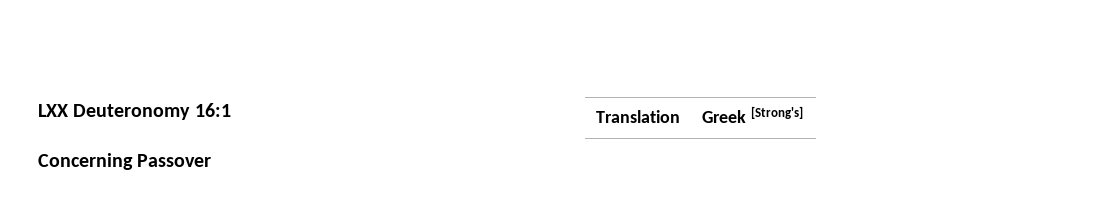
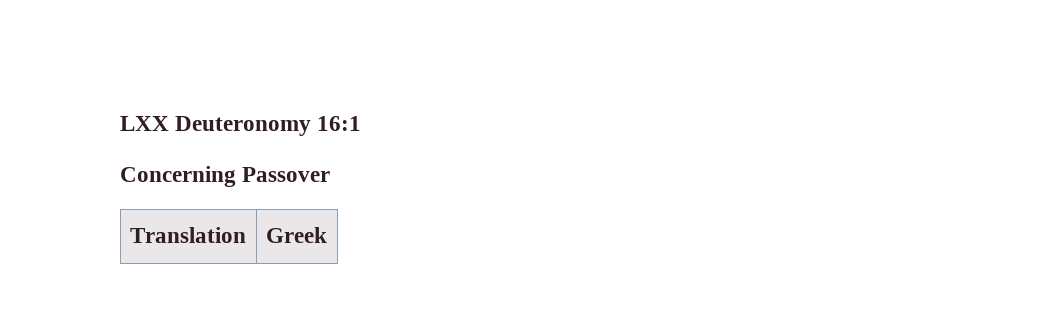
- Translation | Greek [Strong's]
+ Translation | Greek

